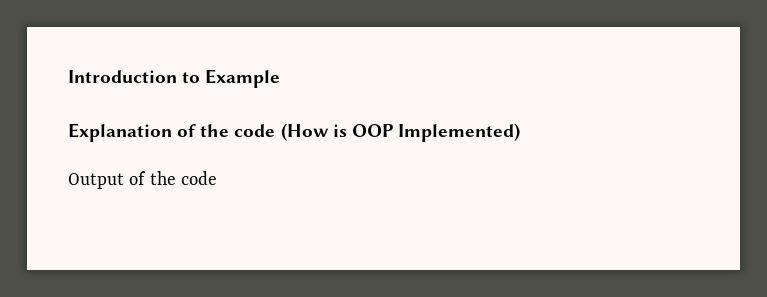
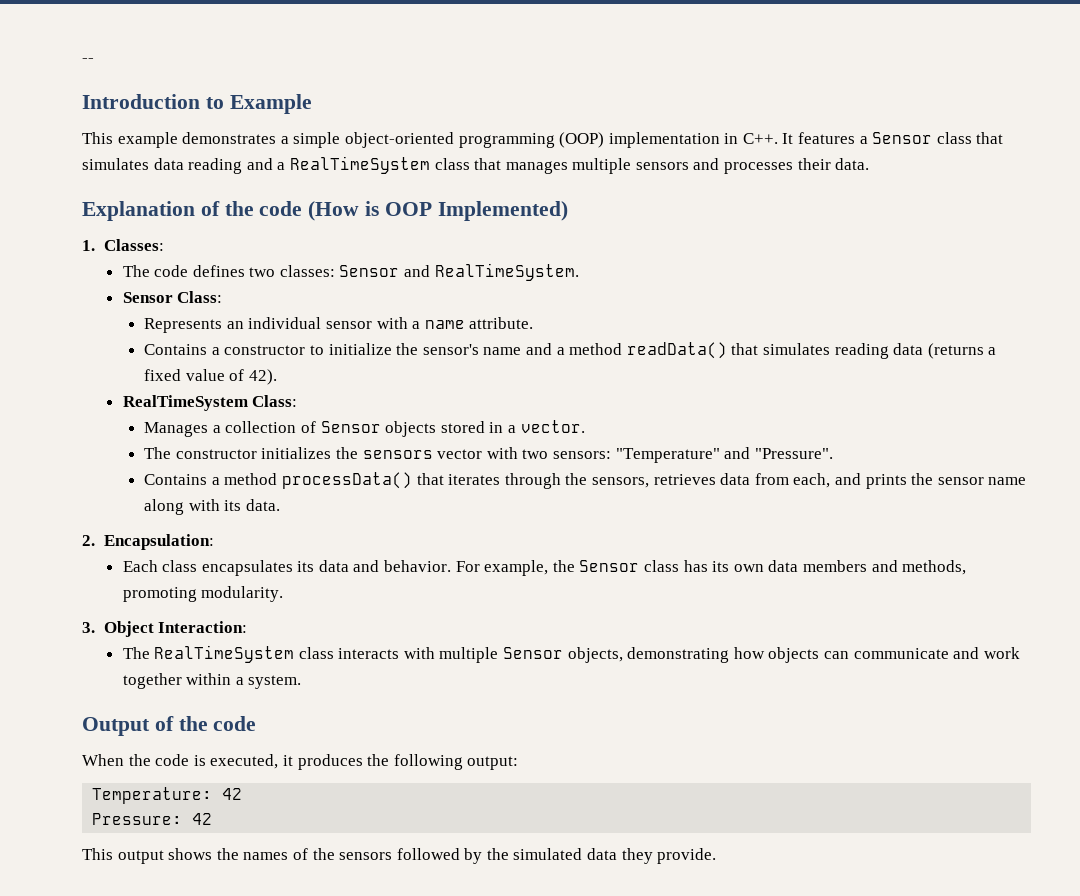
+ --
+ This example demonstrates a simple object-oriented programming (OOP) implementation in C++. It features a Sensor class that simulates data reading and a RealTimeSystem class that manages multiple sensors and processes their data.
+ 1. Classes:
+ The code defines two classes: Sensor and RealTimeSystem.
+ Sensor Class:
+ Represents an individual sensor with a name attribute.
+ Contains a constructor to initialize the sensor's name and a method readData() that simulates reading data (returns a fixed value of 42).
+ RealTimeSystem Class:
+ Manages a collection of Sensor objects stored in a vector.
+ The constructor initializes the sensors vector with two sensors: "Temperature" and "Pressure".
+ Contains a method processData() that iterates through the sensors, retrieves data from each, and prints the sensor name along with its data.
+ 2. Encapsulation:
+ Each class encapsulates its data and behavior. For example, the Sensor class has its own data members and methods, promoting modularity.
+ 3. Object Interaction:
+ The RealTimeSystem class interacts with multiple Sensor objects, demonstrating how objects can communicate and work together within a system.
  Output of the code
+ When the code is executed, it produces the following output:
+ Temperature: 42
+ Pressure: 42
+ This output shows the names of the sensors followed by the simulated data they provide.

